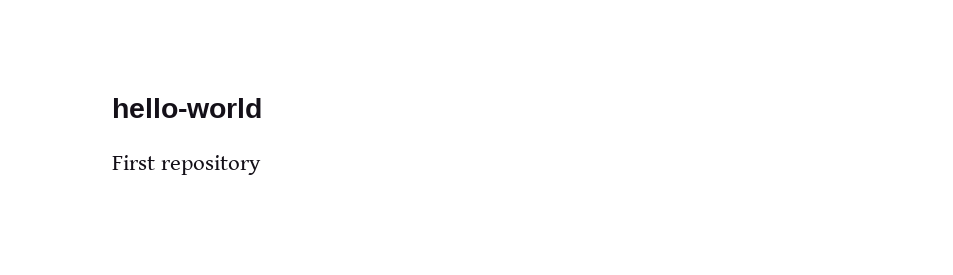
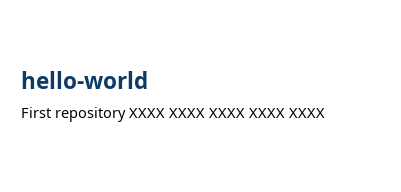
- First repository
+ First repository XXXX XXXX XXXX XXXX XXXX

